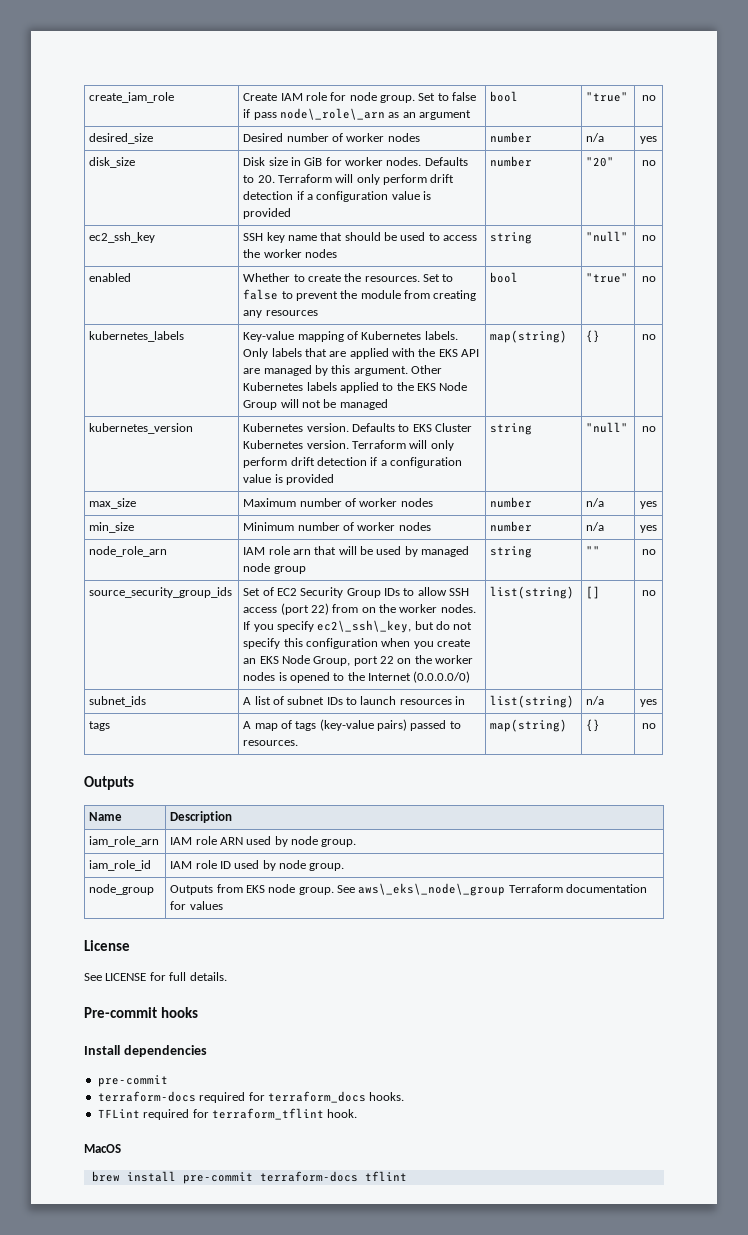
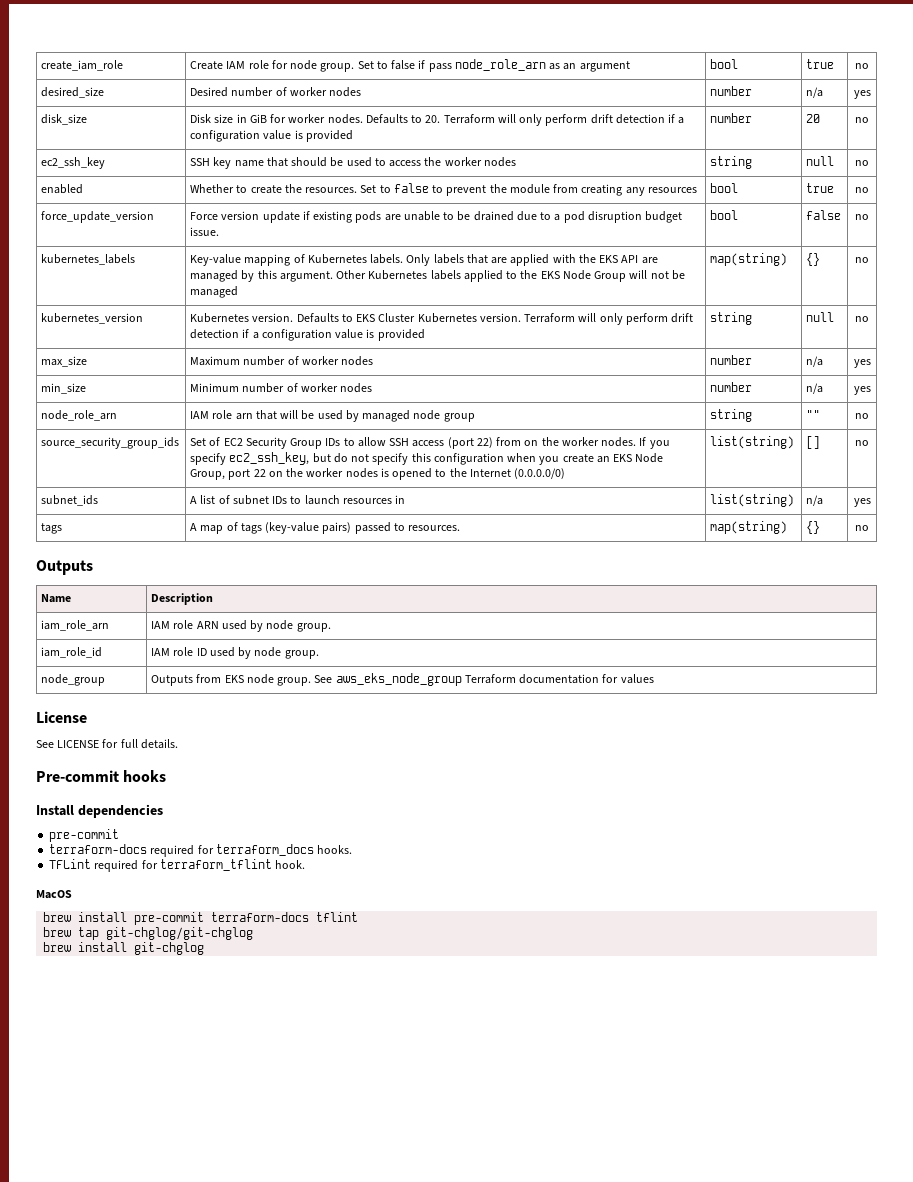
- create_iam_role | Create IAM role for node group. Set to false if pass node\_role\_arn as an argument | bool | "true" | no
+ create_iam_role | Create IAM role for node group. Set to false if pass node_role_arn as an argument | bool | true | no
- disk_size | Disk size in GiB for worker nodes. Defaults to 20. Terraform will only perform drift detection if a configuration value is provided | number | "20" | no
+ disk_size | Disk size in GiB for worker nodes. Defaults to 20. Terraform will only perform drift detection if a configuration value is provided | number | 20 | no
- ec2_ssh_key | SSH key name that should be used to access the worker nodes | string | "null" | no
+ ec2_ssh_key | SSH key name that should be used to access the worker nodes | string | null | no
- enabled | Whether to create the resources. Set to false to prevent the module from creating any resources | bool | "true" | no
+ enabled | Whether to create the resources. Set to false to prevent the module from creating any resources | bool | true | no
+ force_update_version | Force version update if existing pods are unable to be drained due to a pod disruption budget issue. | bool | false | no
- kubernetes_version | Kubernetes version. Defaults to EKS Cluster Kubernetes version. Terraform will only perform drift detection if a configuration value is provided | string | "null" | no
+ kubernetes_version | Kubernetes version. Defaults to EKS Cluster Kubernetes version. Terraform will only perform drift detection if a configuration value is provided | string | null | no
- If you specify ec2\_ssh\_key, but do not specify this configuration when you create an EKS Node Group, port 22 on the worker nodes is opened to the Internet (0.0.0.0/0)
+ If you specify ec2_ssh_key, but do not specify this configuration when you create an EKS Node Group, port 22 on the worker nodes is opened to the Internet (0.0.0.0/0)
- node_group | Outputs from EKS node group. See aws\_eks\_node\_group Terraform documentation for values
+ node_group | Outputs from EKS node group. See aws_eks_node_group Terraform documentation for values
+ brew tap git-chglog/git-chglog
+ brew install git-chglog

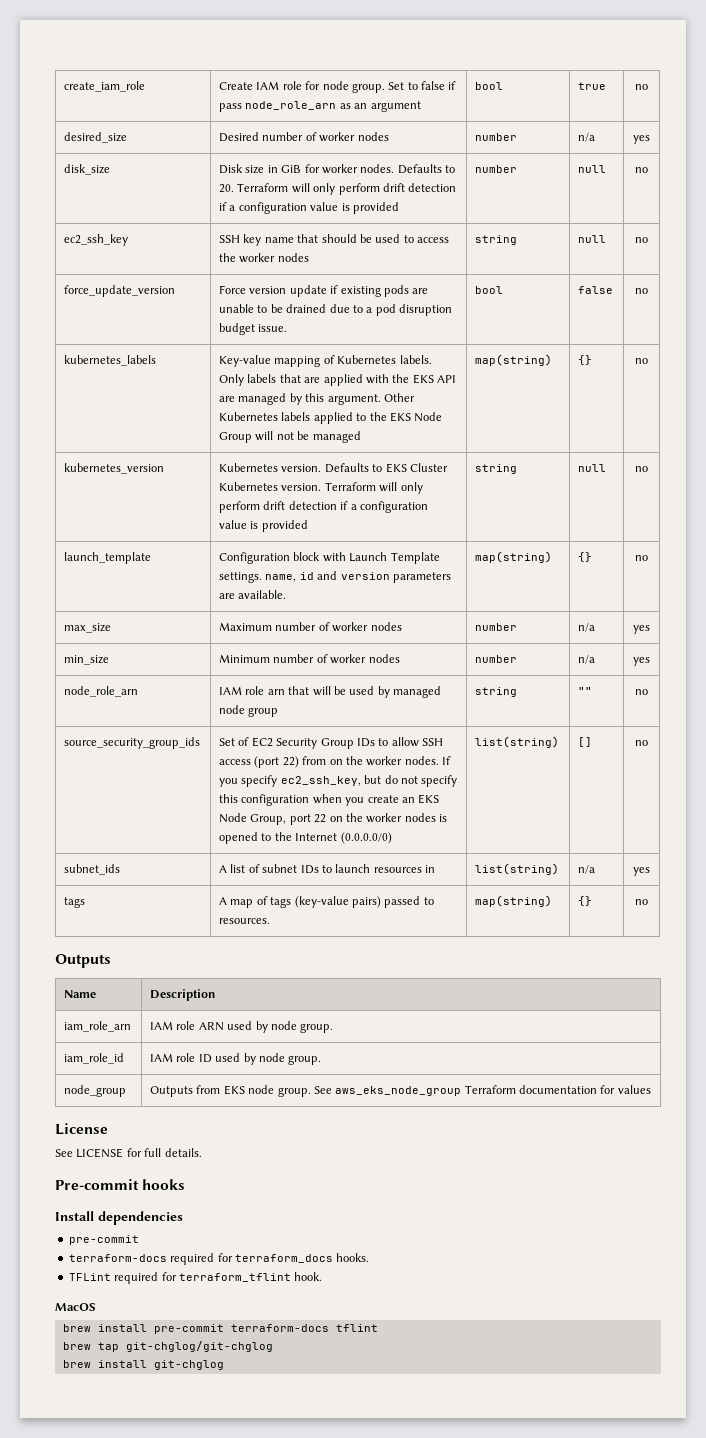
- disk_size | Disk size in GiB for worker nodes. Defaults to 20. Terraform will only perform drift detection if a configuration value is provided | number | 20 | no
+ disk_size | Disk size in GiB for worker nodes. Defaults to 20. Terraform will only perform drift detection if a configuration value is provided | number | null | no
- enabled | Whether to create the resources. Set to false to prevent the module from creating any resources | bool | true | no
+ launch_template | Configuration block with Launch Template settings. name, id and version parameters are available. | map(string) | {} | no

